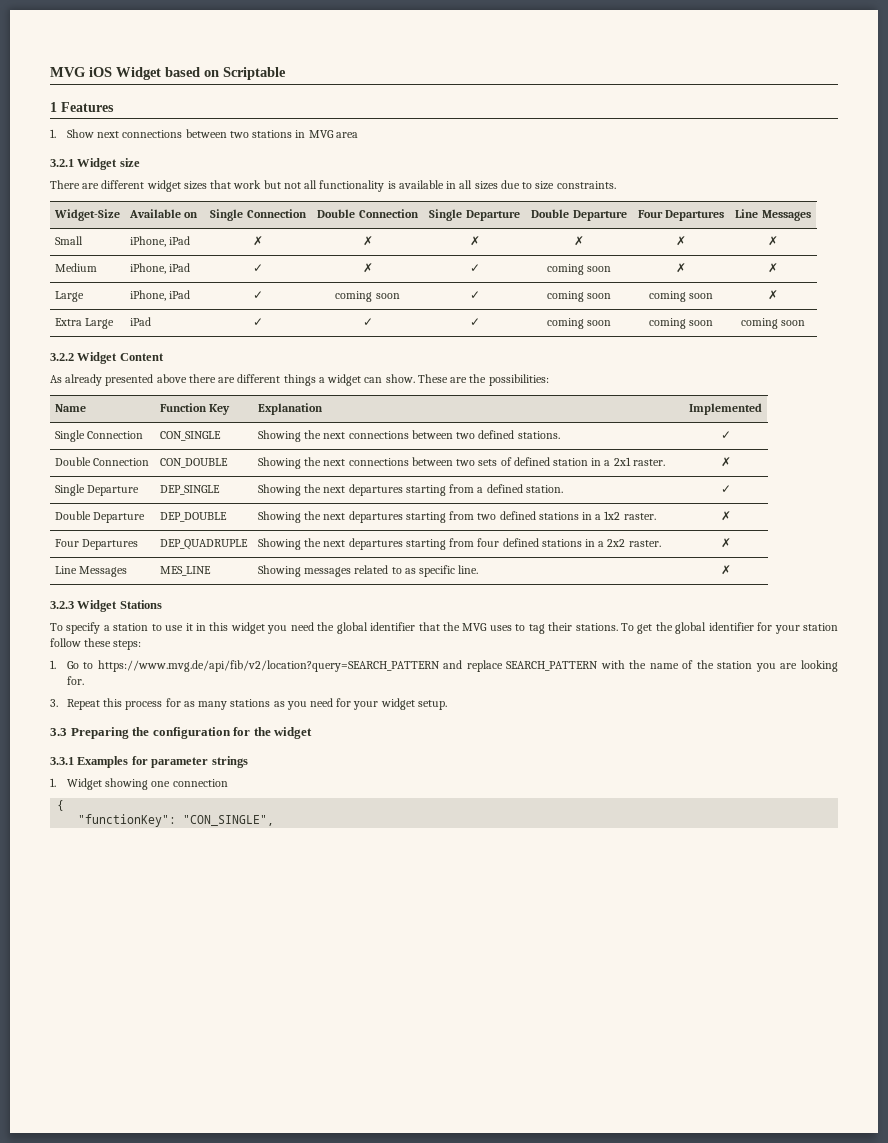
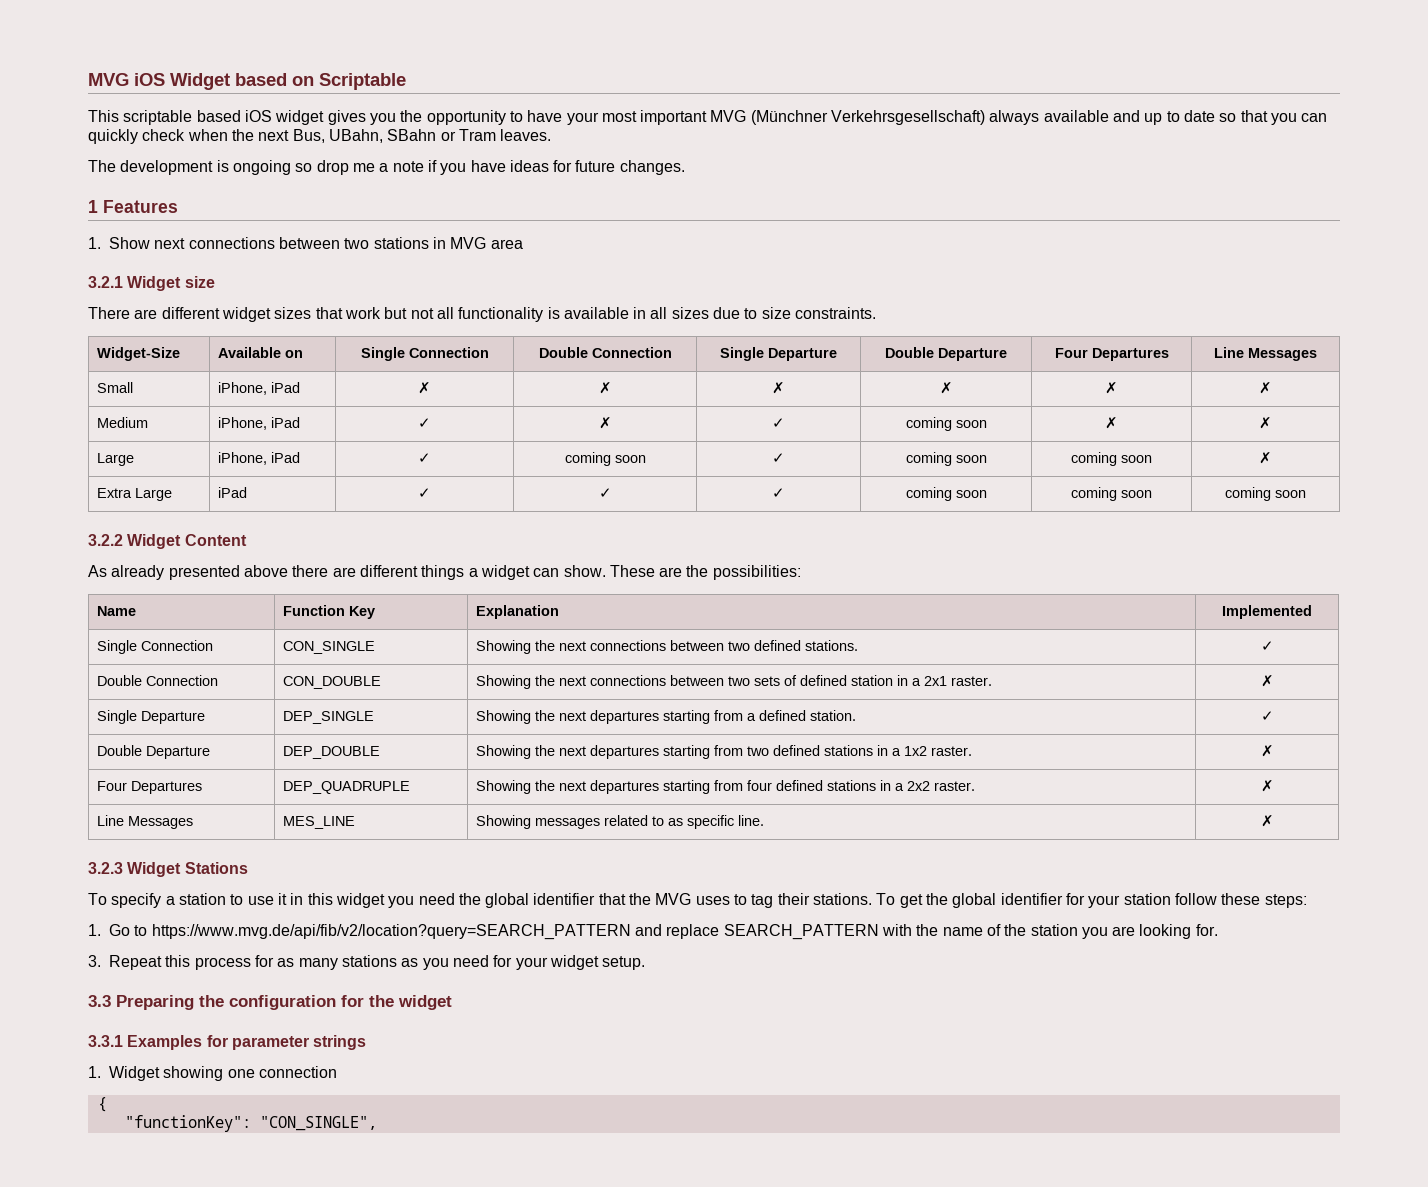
+ This scriptable based iOS widget gives you the opportunity to have your most important MVG (Münchner Verkehrsgesellschaft) always available and up to date so that you can quickly check when the next Bus, UBahn, SBahn or Tram leaves.
+ The development is ongoing so drop me a note if you have ideas for future changes.

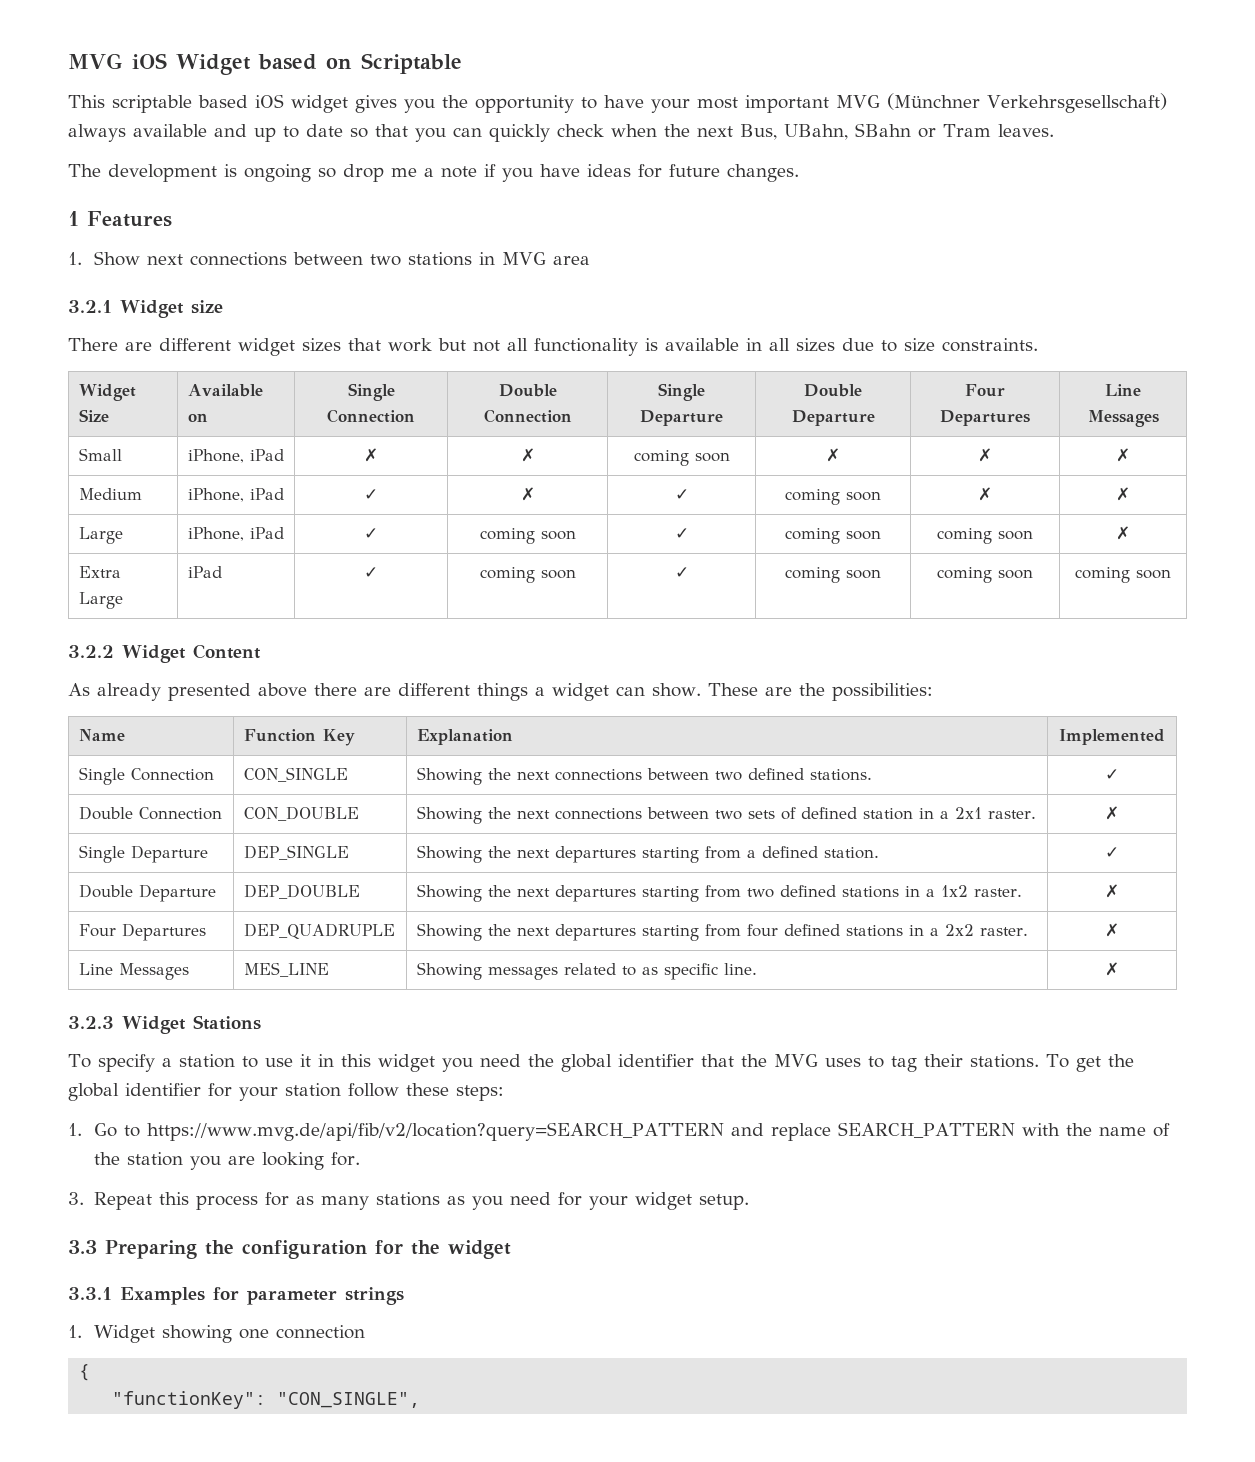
- Widget-Size | Available on | Single Connection | Double Connection | Single Departure | Double Departure | Four Departures | Line Messages
+ Widget Size | Available on | Single Connection | Double Connection | Single Departure | Double Departure | Four Departures | Line Messages
- Small | iPhone, iPad | ✗ | ✗ | ✗ | ✗ | ✗ | ✗
+ Small | iPhone, iPad | ✗ | ✗ | coming soon | ✗ | ✗ | ✗
- Extra Large | iPad | ✓ | ✓ | ✓ | coming soon | coming soon | coming soon
+ Extra Large | iPad | ✓ | coming soon | ✓ | coming soon | coming soon | coming soon

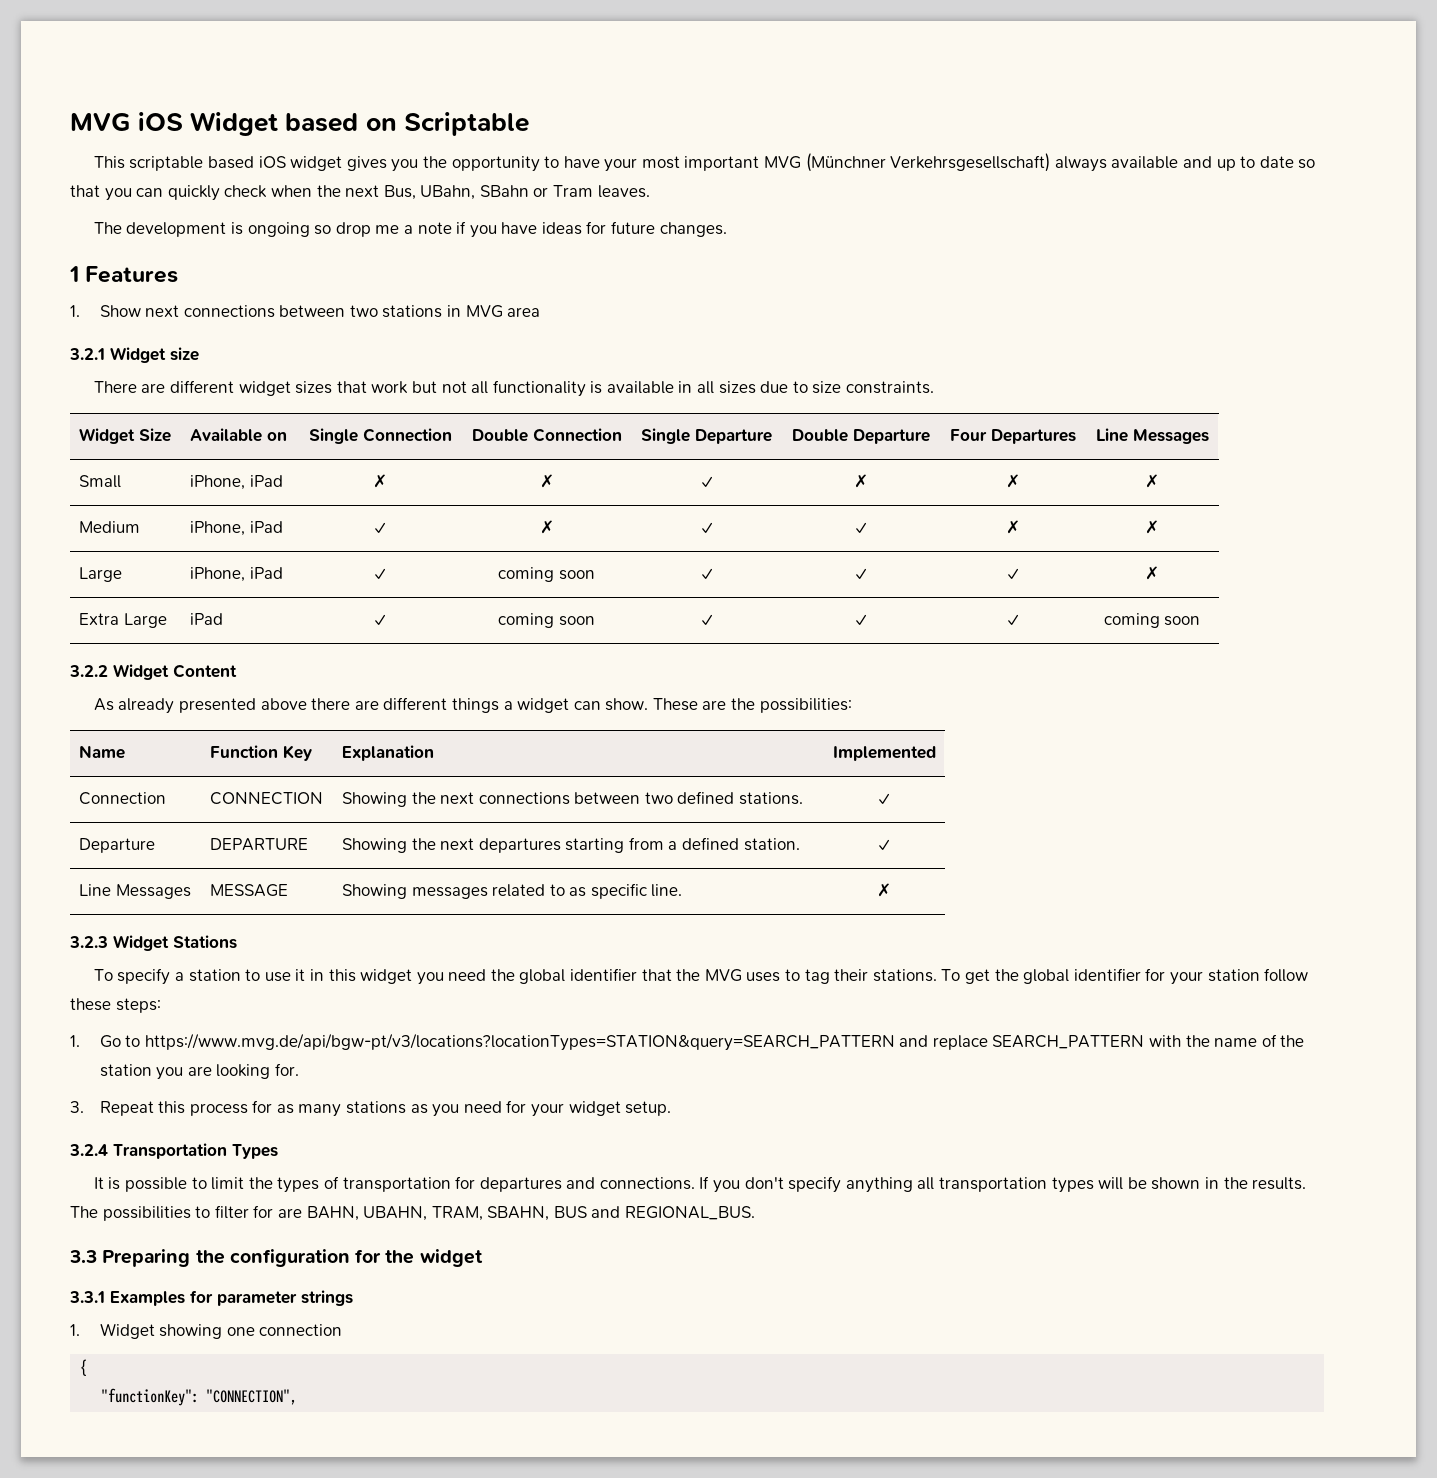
- Small | iPhone, iPad | ✗ | ✗ | coming soon | ✗ | ✗ | ✗
+ Small | iPhone, iPad | ✗ | ✗ | ✓ | ✗ | ✗ | ✗
- Medium | iPhone, iPad | ✓ | ✗ | ✓ | coming soon | ✗ | ✗
+ Medium | iPhone, iPad | ✓ | ✗ | ✓ | ✓ | ✗ | ✗
- Large | iPhone, iPad | ✓ | coming soon | ✓ | coming soon | coming soon | ✗
+ Large | iPhone, iPad | ✓ | coming soon | ✓ | ✓ | ✓ | ✗
- Extra Large | iPad | ✓ | coming soon | ✓ | coming soon | coming soon | coming soon
+ Extra Large | iPad | ✓ | coming soon | ✓ | ✓ | ✓ | coming soon
- Single Connection | CON_SINGLE | Showing the next connections between two defined stations. | ✓
+ Connection | CONNECTION | Showing the next connections between two defined stations. | ✓
- Double Connection | CON_DOUBLE | Showing the next connections between two sets of defined station in a 2x1 raster. | ✗
- Single Departure | DEP_SINGLE | Showing the next departures starting from a defined station. | ✓
+ Departure | DEPARTURE | Showing the next departures starting from a defined station. | ✓
- Double Departure | DEP_DOUBLE | Showing the next departures starting from two defined stations in a 1x2 raster. | ✗
- Four Departures | DEP_QUADRUPLE | Showing the next departures starting from four defined stations in a 2x2 raster. | ✗
- Line Messages | MES_LINE | Showing messages related to as specific line. | ✗
+ Line Messages | MESSAGE | Showing messages related to as specific line. | ✗
- 1. Go to https://www.mvg.de/api/fib/v2/location?query=SEARCH_PATTERN and replace SEARCH_PATTERN with the name of the station you are looking for.
+ 1. Go to https://www.mvg.de/api/bgw-pt/v3/locations?locationTypes=STATION&query=SEARCH_PATTERN and replace SEARCH_PATTERN with the name of the station you are looking for.
+ 3.2.4 Transportation Types
+ It is possible to limit the types of transportation for departures and connections. If you don't specify anything all transportation types will be shown in the results. The possibilities to filter for are BAHN, UBAHN, TRAM, SBAHN, BUS and REGIONAL_BUS.
- "functionKey": "CON_SINGLE",
+ "functionKey": "CONNECTION",

